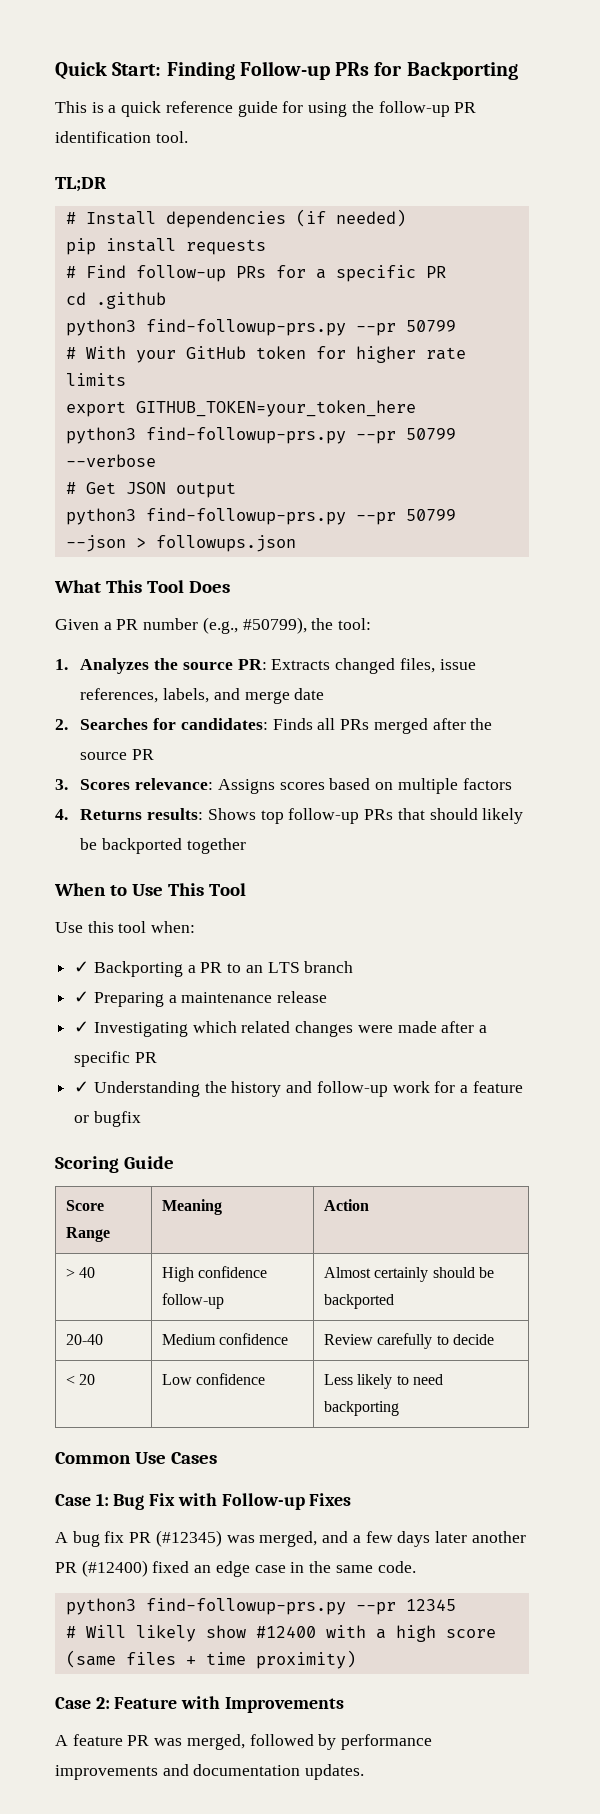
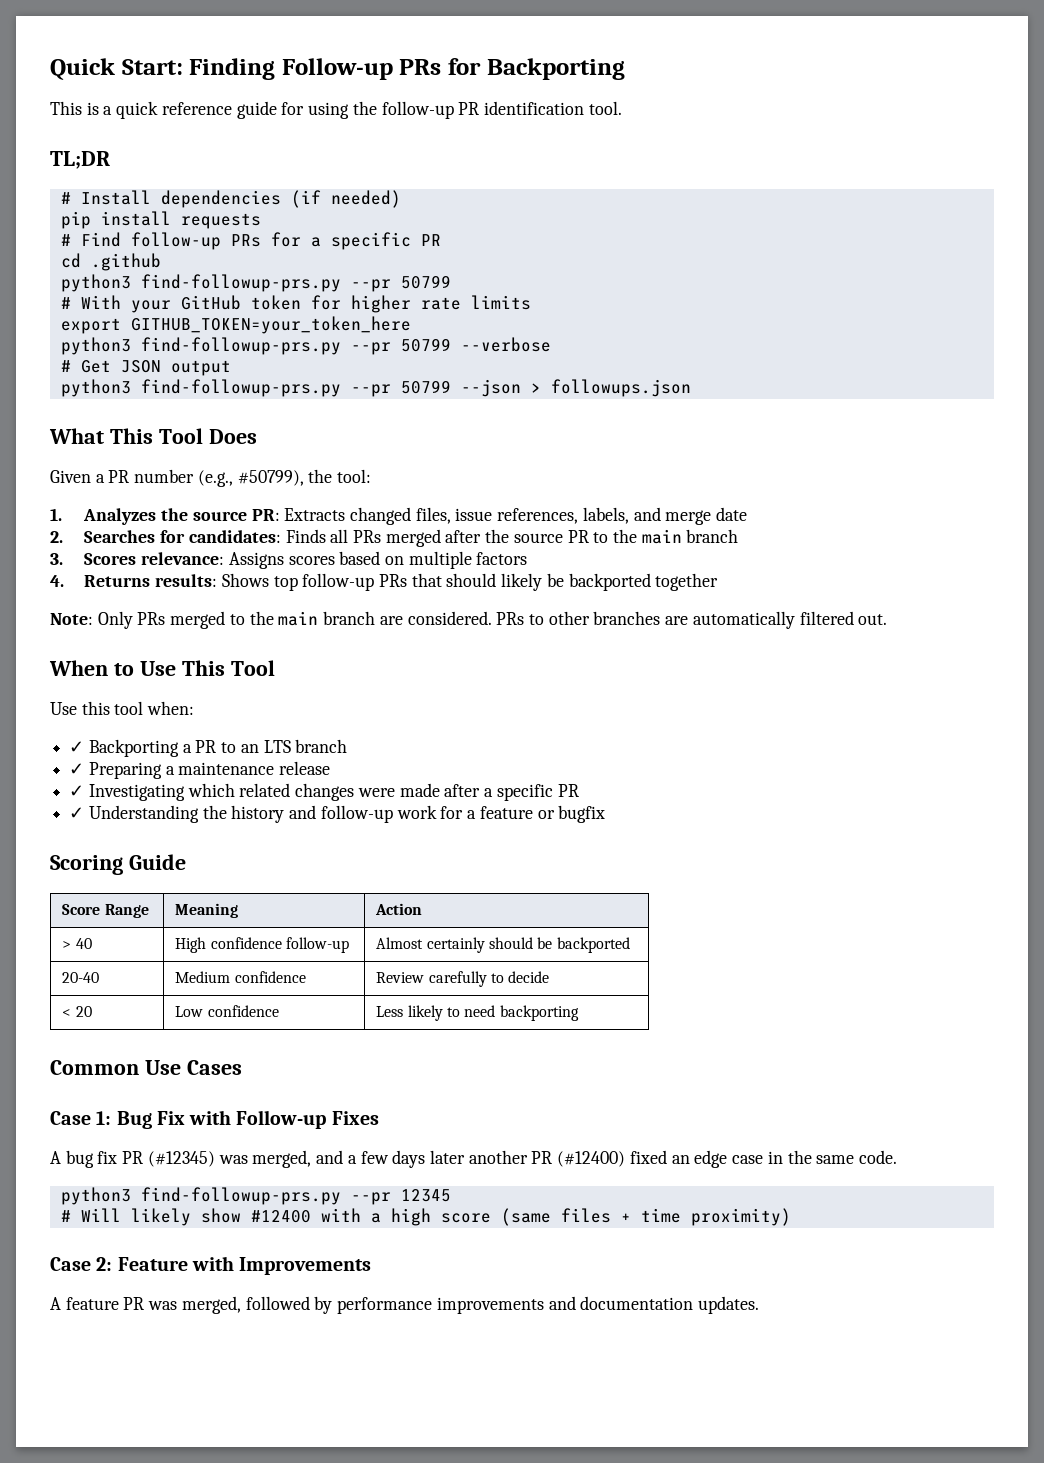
- 2. Searches for candidates: Finds all PRs merged after the source PR
+ 2. Searches for candidates: Finds all PRs merged after the source PR to the main branch
+ Note: Only PRs merged to the main branch are considered. PRs to other branches are automatically filtered out.

